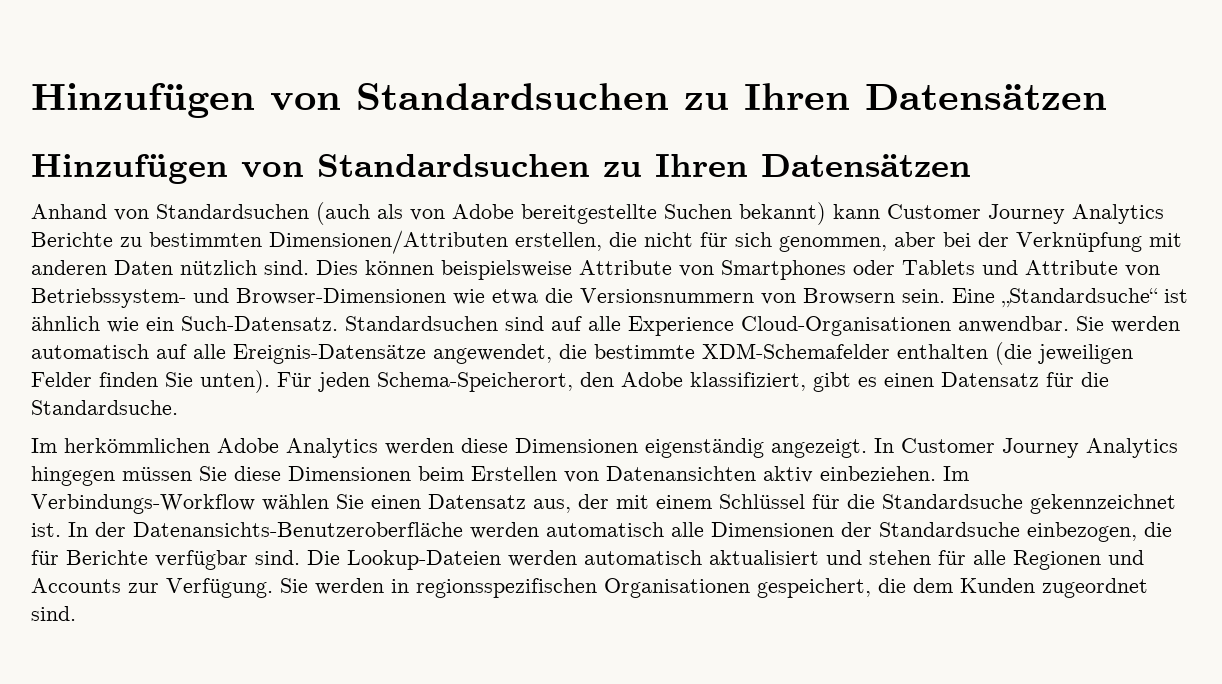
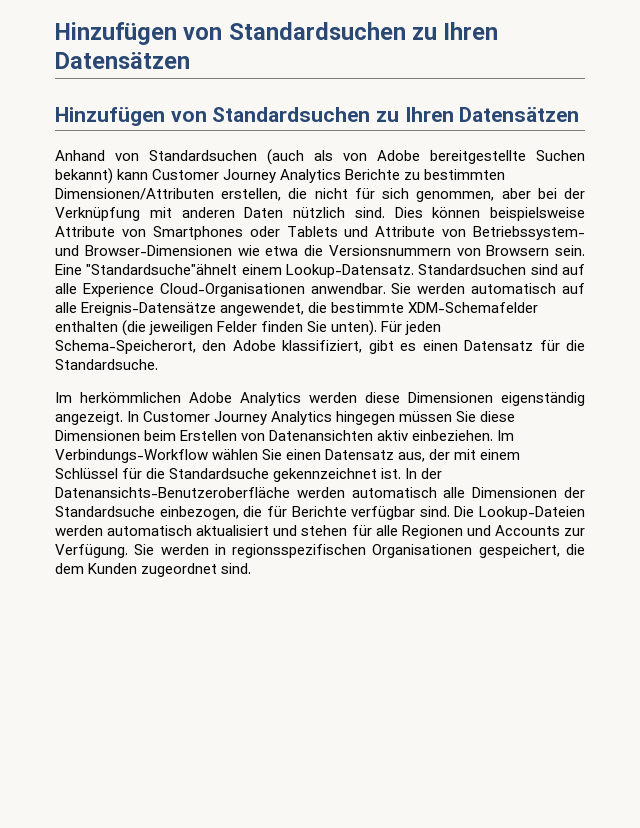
- Eine „Standardsuche“ ist ähnlich wie ein Such-Datensatz.
+ Eine "Standardsuche"ähnelt einem Lookup-Datensatz.

